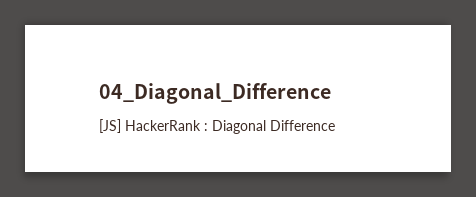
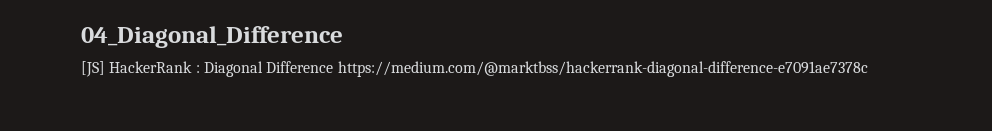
- [JS] HackerRank : Diagonal Difference
+ [JS] HackerRank : Diagonal Difference https://medium.com/@marktbss/hackerrank-diagonal-difference-e7091ae7378c

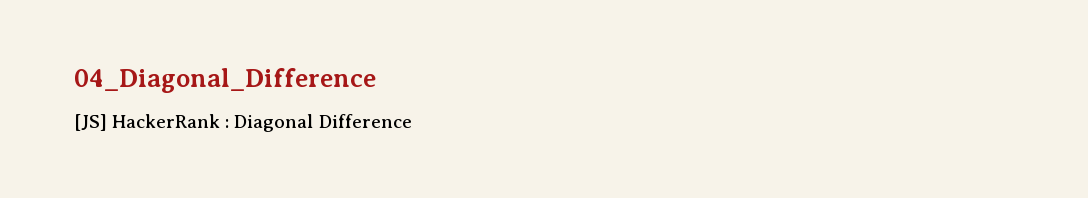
- [JS] HackerRank : Diagonal Difference https://medium.com/@marktbss/hackerrank-diagonal-difference-e7091ae7378c
+ [JS] HackerRank : Diagonal Difference

